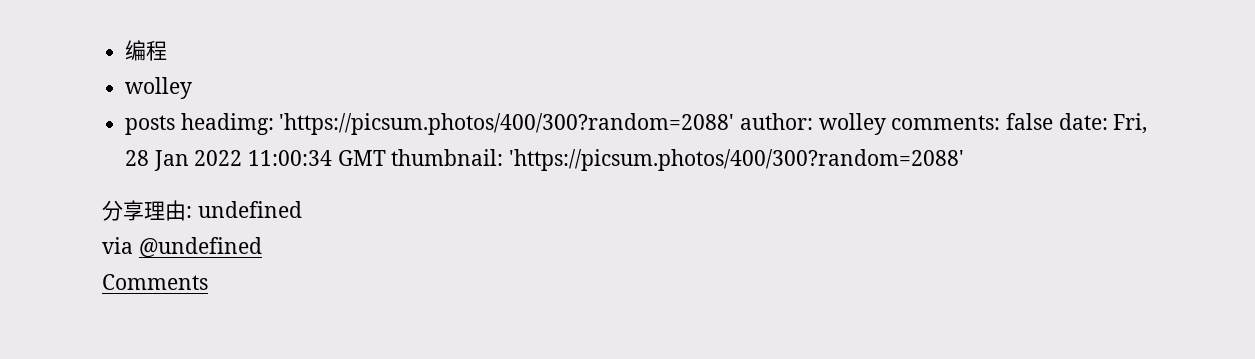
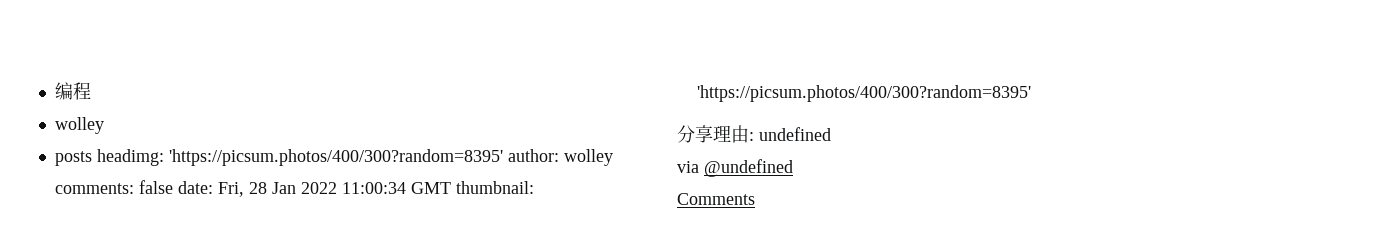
- posts headimg: 'https://picsum.photos/400/300?random=2088' author: wolley comments: false date: Fri, 28 Jan 2022 11:00:34 GMT thumbnail: 'https://picsum.photos/400/300?random=2088'
+ posts headimg: 'https://picsum.photos/400/300?random=8395' author: wolley comments: false date: Fri, 28 Jan 2022 11:00:34 GMT thumbnail: 'https://picsum.photos/400/300?random=8395'

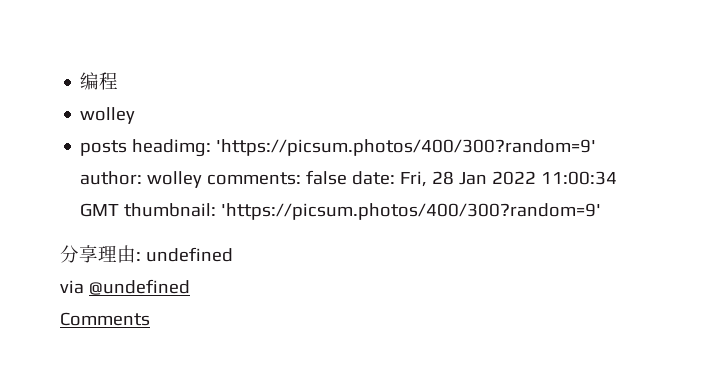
- posts headimg: 'https://picsum.photos/400/300?random=8395' author: wolley comments: false date: Fri, 28 Jan 2022 11:00:34 GMT thumbnail: 'https://picsum.photos/400/300?random=8395'
+ posts headimg: 'https://picsum.photos/400/300?random=9' author: wolley comments: false date: Fri, 28 Jan 2022 11:00:34 GMT thumbnail: 'https://picsum.photos/400/300?random=9'

